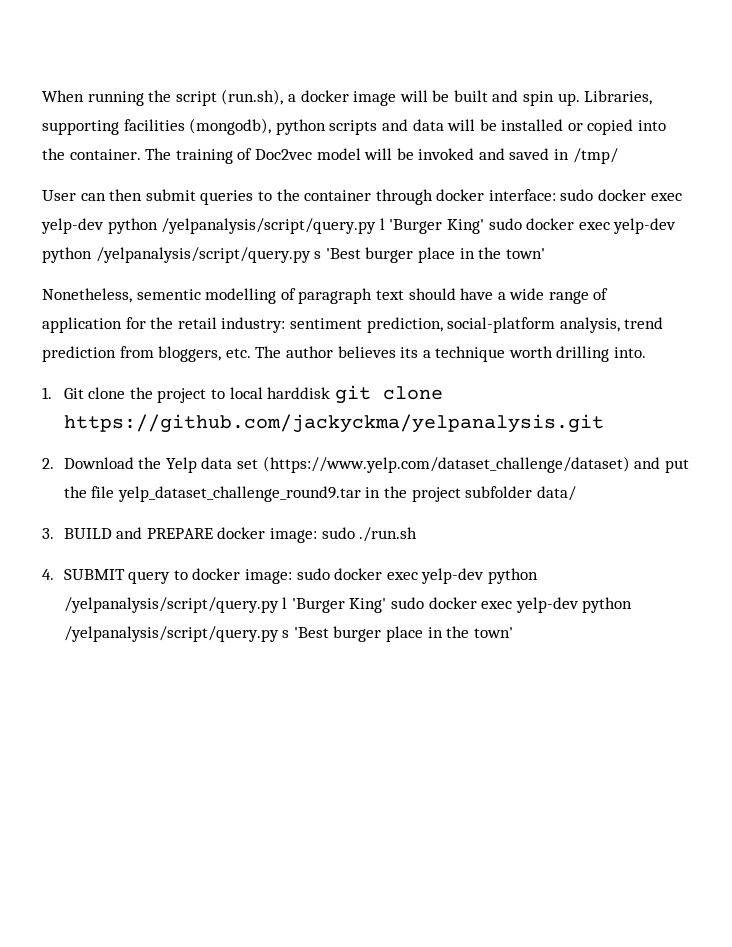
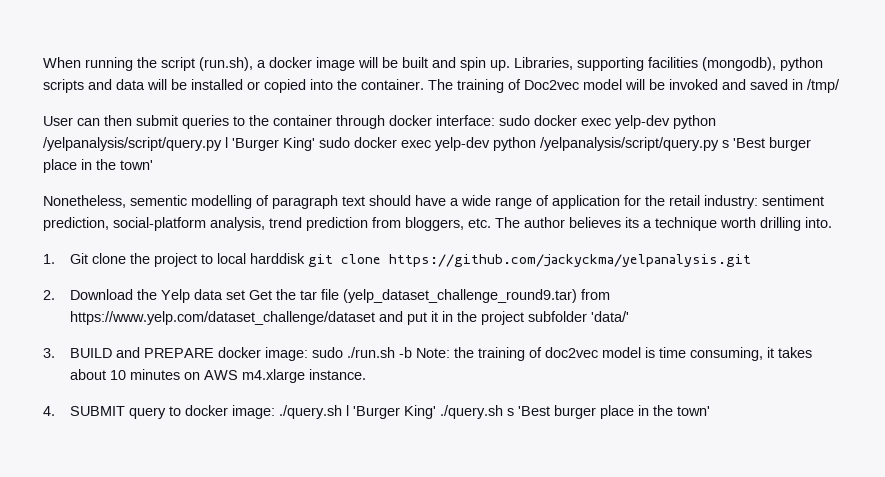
- 2. Download the Yelp data set (https://www.yelp.com/dataset_challenge/dataset) and put the file yelp_dataset_challenge_round9.tar in the project subfolder data/
+ 2. Download the Yelp data set Get the tar file (yelp_dataset_challenge_round9.tar) from https://www.yelp.com/dataset_challenge/dataset and put it in the project subfolder 'data/'
- 3. BUILD and PREPARE docker image: sudo ./run.sh
+ 3. BUILD and PREPARE docker image: sudo ./run.sh -b Note: the training of doc2vec model is time consuming, it takes about 10 minutes on AWS m4.xlarge instance.
- 4. SUBMIT query to docker image: sudo docker exec yelp-dev python /yelpanalysis/script/query.py l 'Burger King' sudo docker exec yelp-dev python /yelpanalysis/script/query.py s 'Best burger place in the town'
+ 4. SUBMIT query to docker image: ./query.sh l 'Burger King' ./query.sh s 'Best burger place in the town'

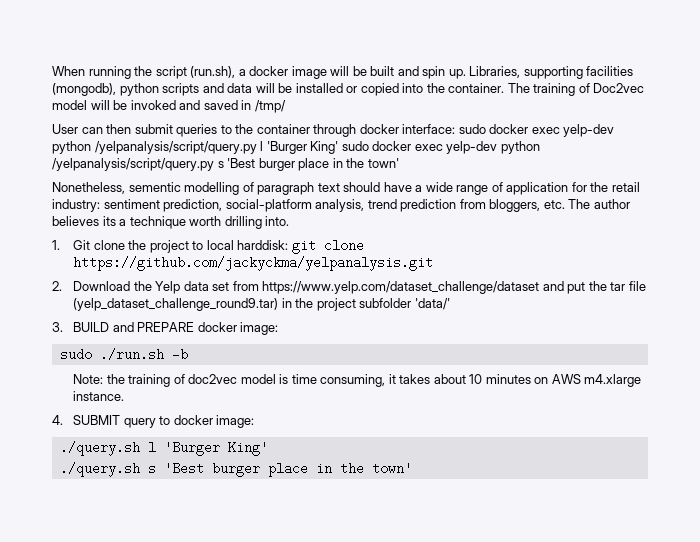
- 1. Git clone the project to local harddisk git clone https://github.com/jackyckma/yelpanalysis.git
+ 1. Git clone the project to local harddisk: git clone https://github.com/jackyckma/yelpanalysis.git
- 2. Download the Yelp data set Get the tar file (yelp_dataset_challenge_round9.tar) from https://www.yelp.com/dataset_challenge/dataset and put it in the project subfolder 'data/'
+ 2. Download the Yelp data set from https://www.yelp.com/dataset_challenge/dataset and put the tar file (yelp_dataset_challenge_round9.tar) in the project subfolder 'data/'
- 3. BUILD and PREPARE docker image: sudo ./run.sh -b Note: the training of doc2vec model is time consuming, it takes about 10 minutes on AWS m4.xlarge instance.
+ 3. BUILD and PREPARE docker image:
+ sudo ./run.sh -b
+ Note: the training of doc2vec model is time consuming, it takes about 10 minutes on AWS m4.xlarge instance.
- 4. SUBMIT query to docker image: ./query.sh l 'Burger King' ./query.sh s 'Best burger place in the town'
+ 4. SUBMIT query to docker image:
+ ./query.sh l 'Burger King'
+ ./query.sh s 'Best burger place in the town'

